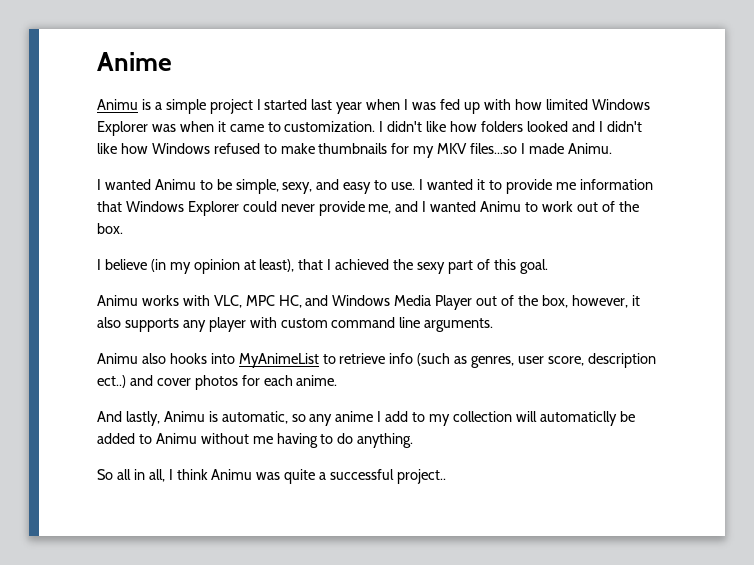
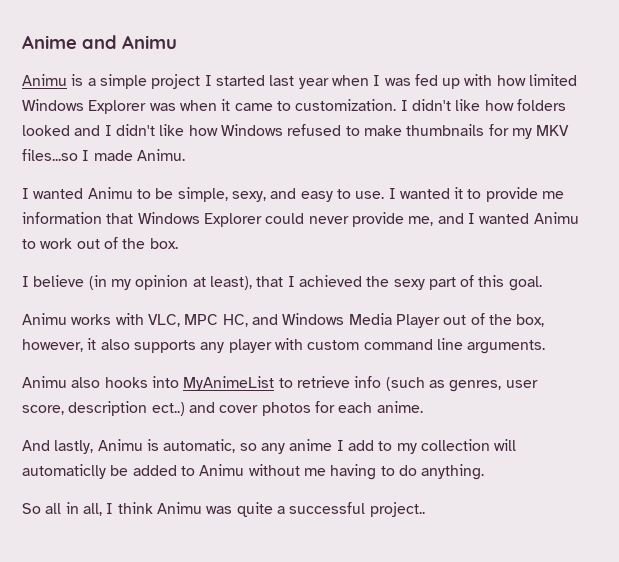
- Anime
+ Anime and Animu

